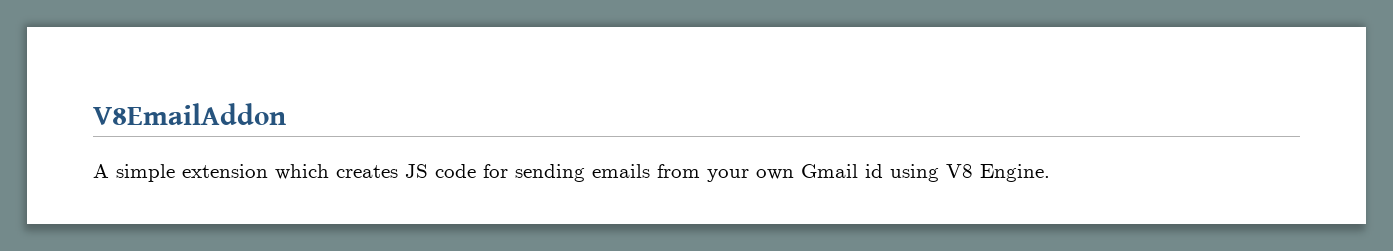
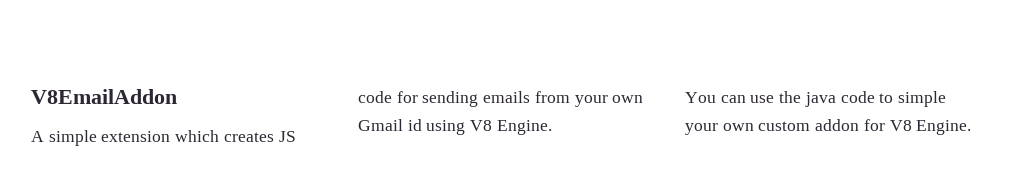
+ You can use the java code to simple your own custom addon for V8 Engine.

